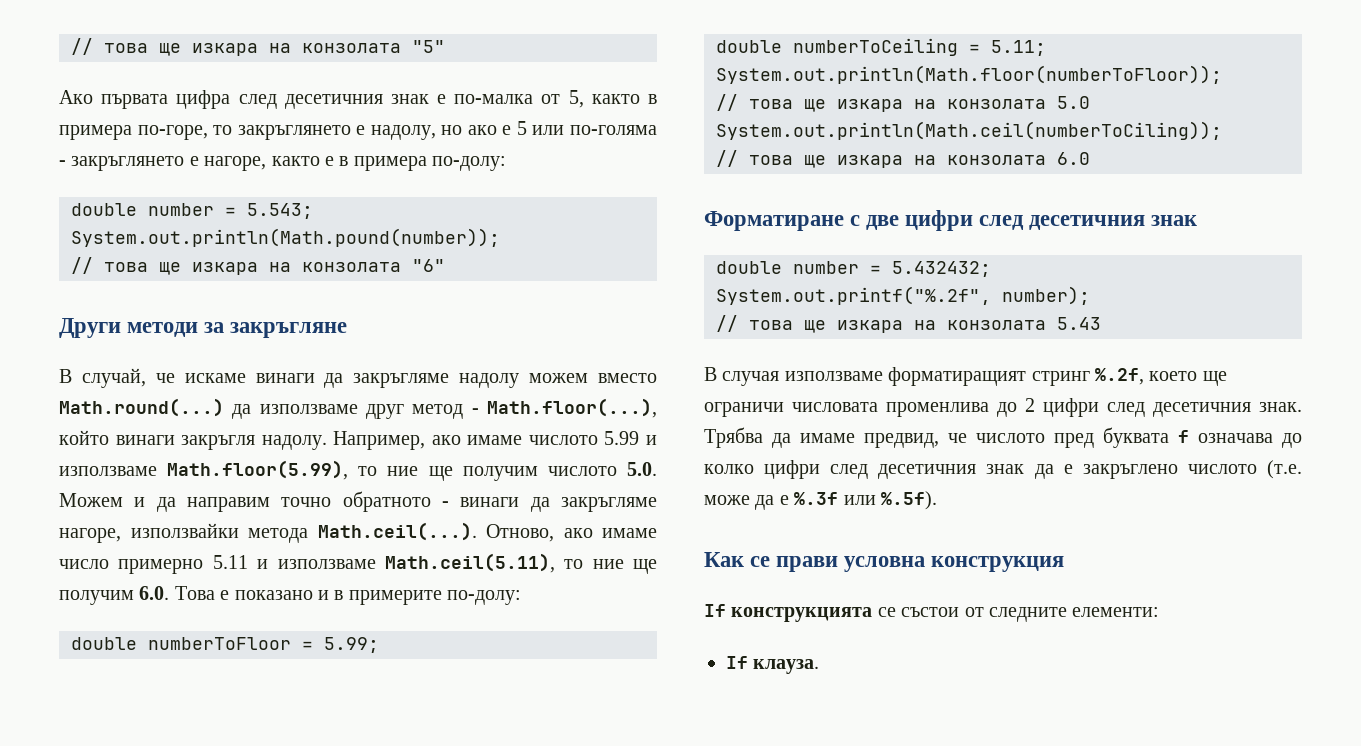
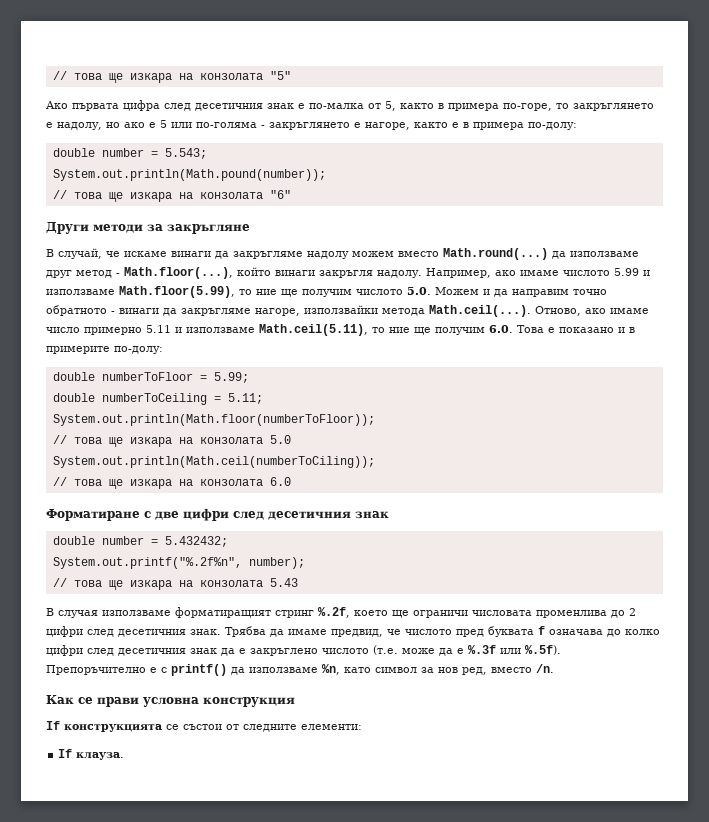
- System.out.printf("%.2f", number);
+ System.out.printf("%.2f%n", number);
- Tрябва да имаме предвид, че числото пред буквата f означава до колко цифри след десетичния знак да е закръглено числото (т.е. може да е %.3f или %.5f).
+ Tрябва да имаме предвид, че числото пред буквата f означава до колко цифри след десетичния знак да е закръглено числото (т.е. може да е %.3f или %.5f). Препоръчително е с printf() да използваме %n, като символ за нов ред, вместо /n.

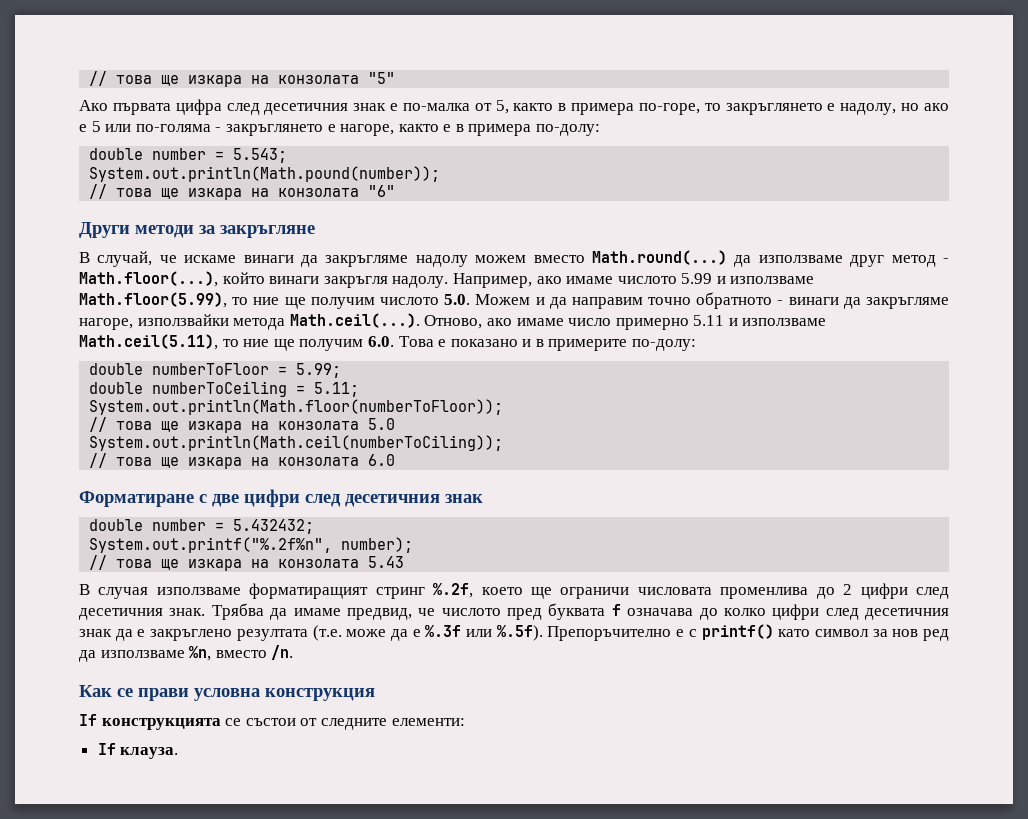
- Tрябва да имаме предвид, че числото пред буквата f означава до колко цифри след десетичния знак да е закръглено числото (т.е. може да е %.3f или %.5f). Препоръчително е с printf() да използваме %n, като символ за нов ред, вместо /n.
+ Tрябва да имаме предвид, че числото пред буквата f означава до колко цифри след десетичния знак да е закръглено резултата (т.е. може да е %.3f или %.5f). Препоръчително е с printf() като символ за нов ред да използваме %n, вместо /n.

